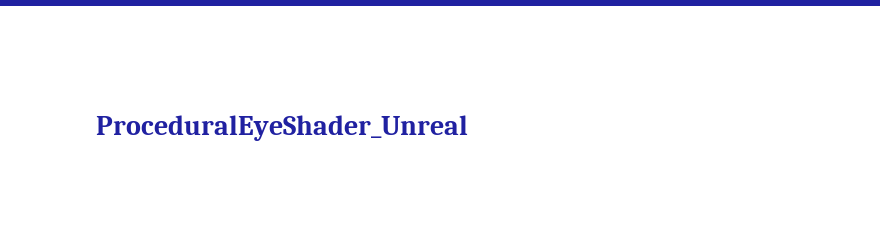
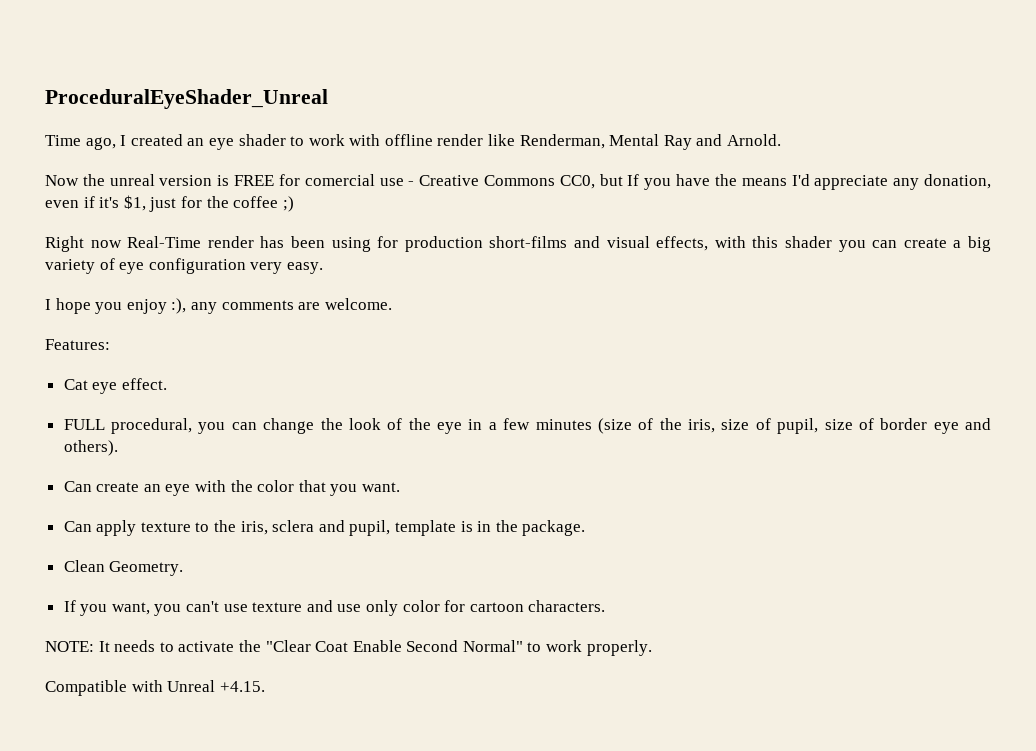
+ Time ago, I created an eye shader to work with offline render like Renderman, Mental Ray and Arnold.
+ Now the unreal version is FREE for comercial use - Creative Commons CC0, but If you have the means I'd appreciate any donation, even if it's $1, just for the coffee ;)
+ Right now Real-Time render has been using for production short-films and visual effects, with this shader you can create a big variety of eye configuration very easy.
+ I hope you enjoy :), any comments are welcome.
+ Features:
+ Cat eye effect.
+ FULL procedural, you can change the look of the eye in a few minutes (size of the iris, size of pupil, size of border eye and others).
+ Can create an eye with the color that you want.
+ Can apply texture to the iris, sclera and pupil, template is in the package.
+ Clean Geometry.
+ If you want, you can't use texture and use only color for cartoon characters.
+ NOTE: It needs to activate the "Clear Coat Enable Second Normal" to work properly.
+ Compatible with Unreal +4.15.

